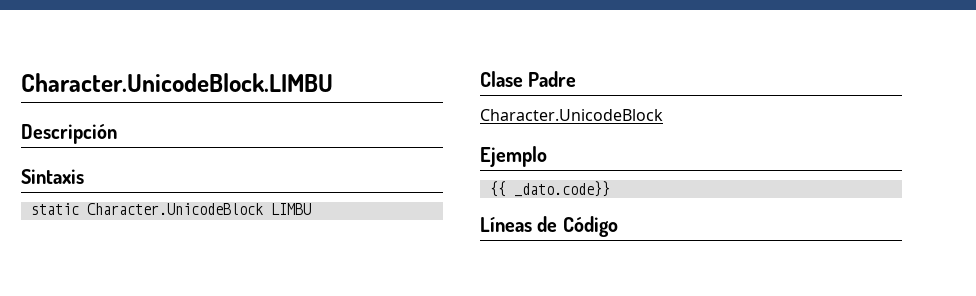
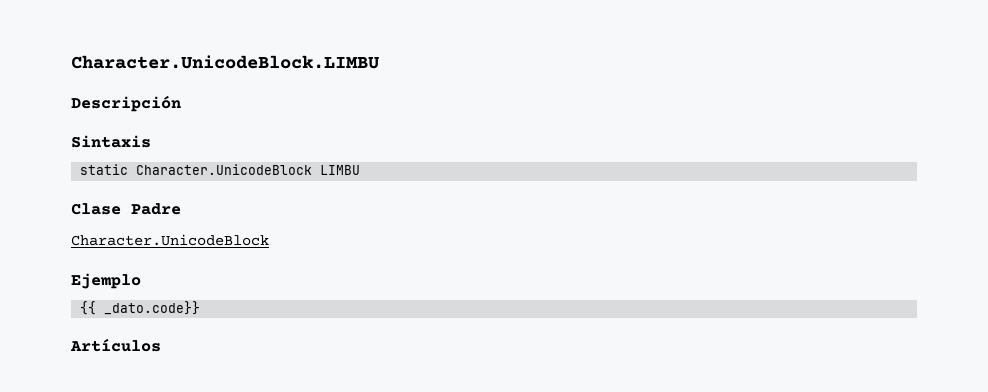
- Líneas de Código
+ Artículos

